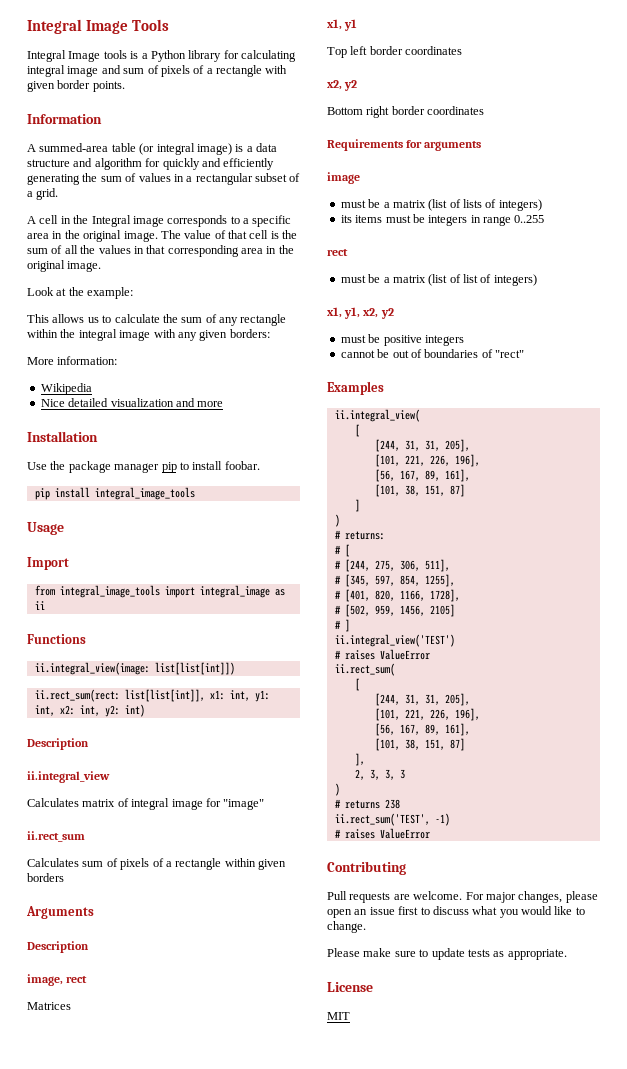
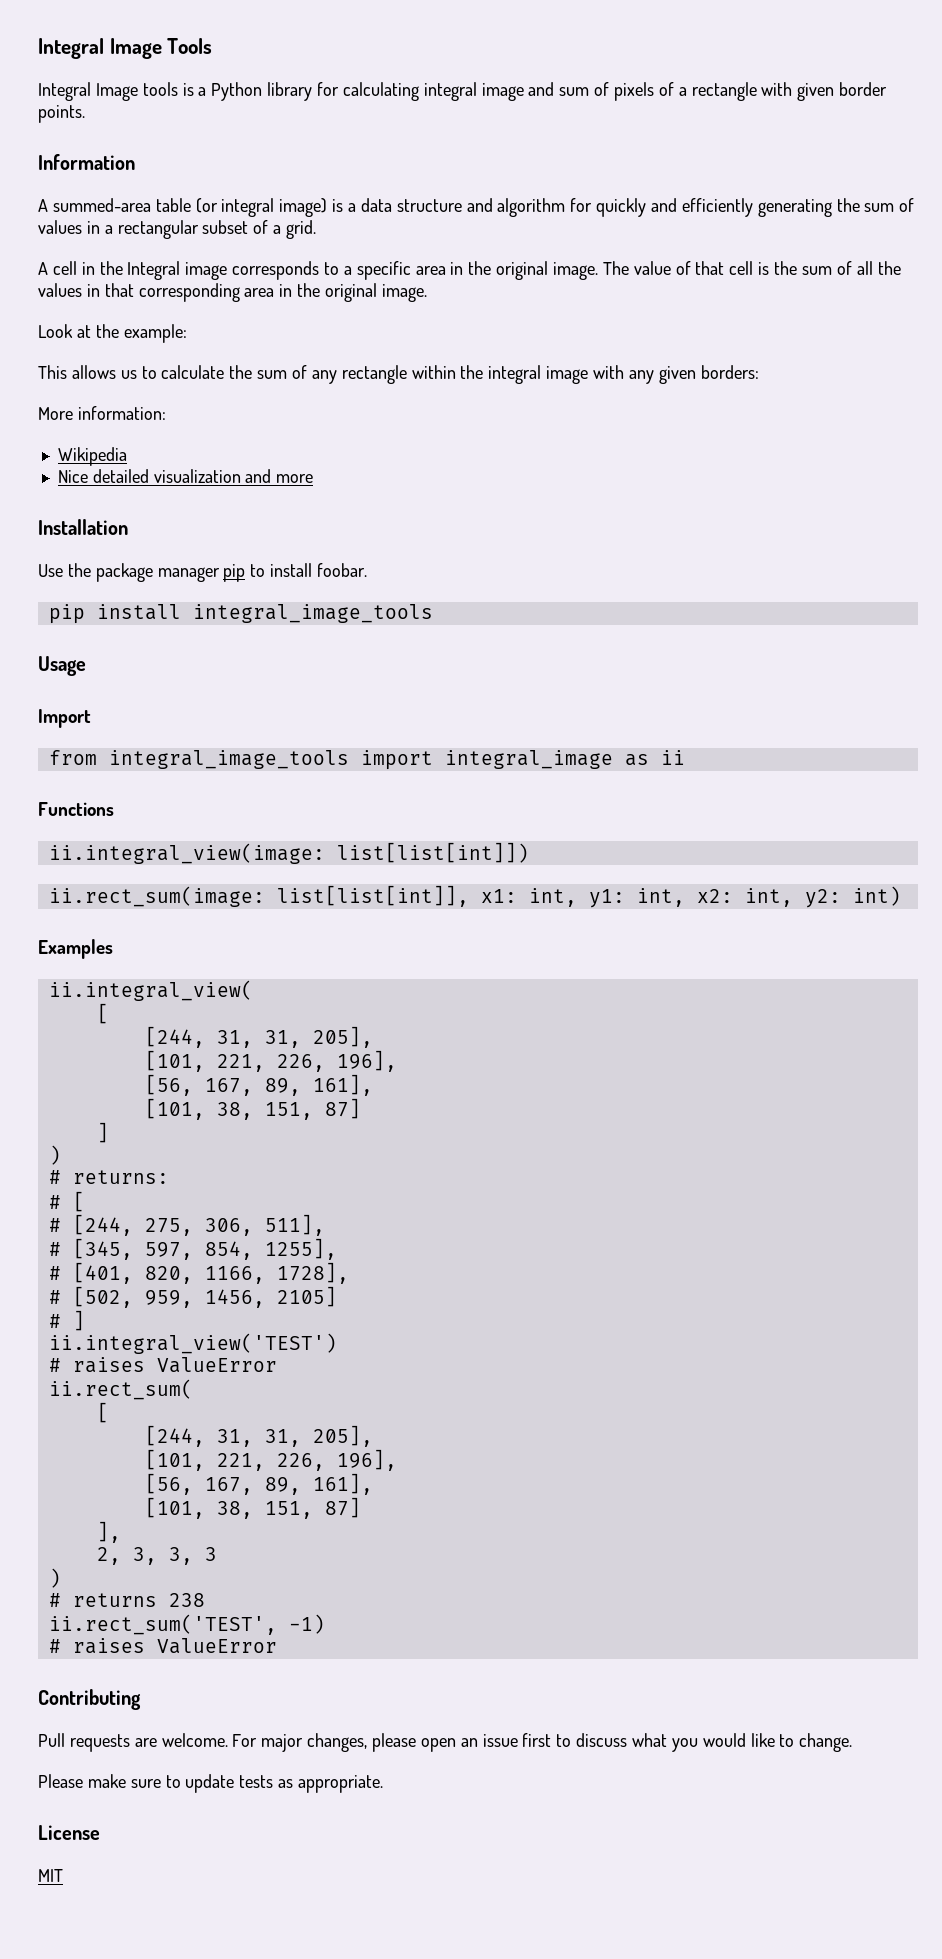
- ii.rect_sum(rect: list[list[int]], x1: int, y1: int, x2: int, y2: int)
- Description
- ii.integral_view
- Calculates matrix of integral image for "image"
- ii.rect_sum
- Calculates sum of pixels of a rectangle within given borders
- Arguments
- Description
- image, rect
- Matrices
- x1, y1
- Top left border coordinates
- x2, y2
- Bottom right border coordinates
- Requirements for arguments
- image
- must be a matrix (list of lists of integers)
- its items must be integers in range 0..255
- rect
- must be a matrix (list of list of integers)
- x1, y1, x2, y2
- must be positive integers
- cannot be out of boundaries of "rect"
+ ii.rect_sum(image: list[list[int]], x1: int, y1: int, x2: int, y2: int)

